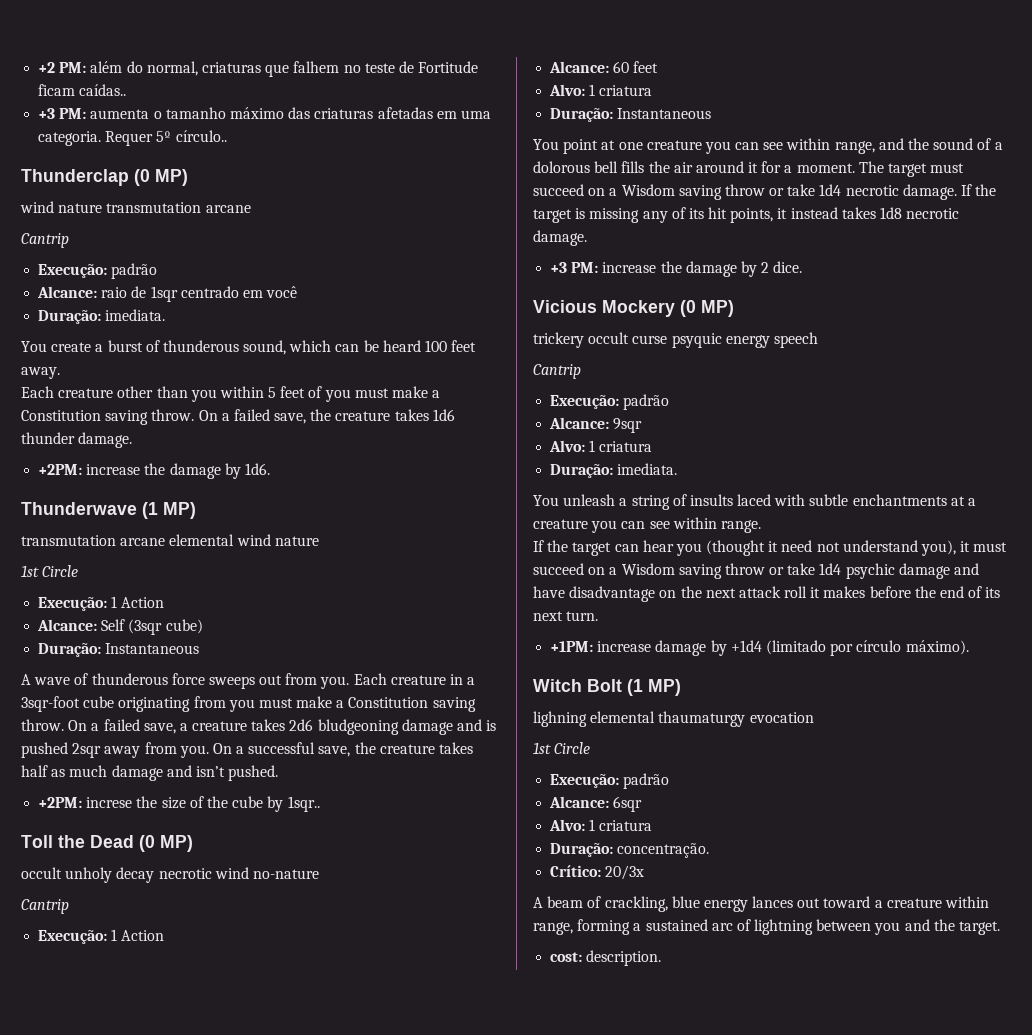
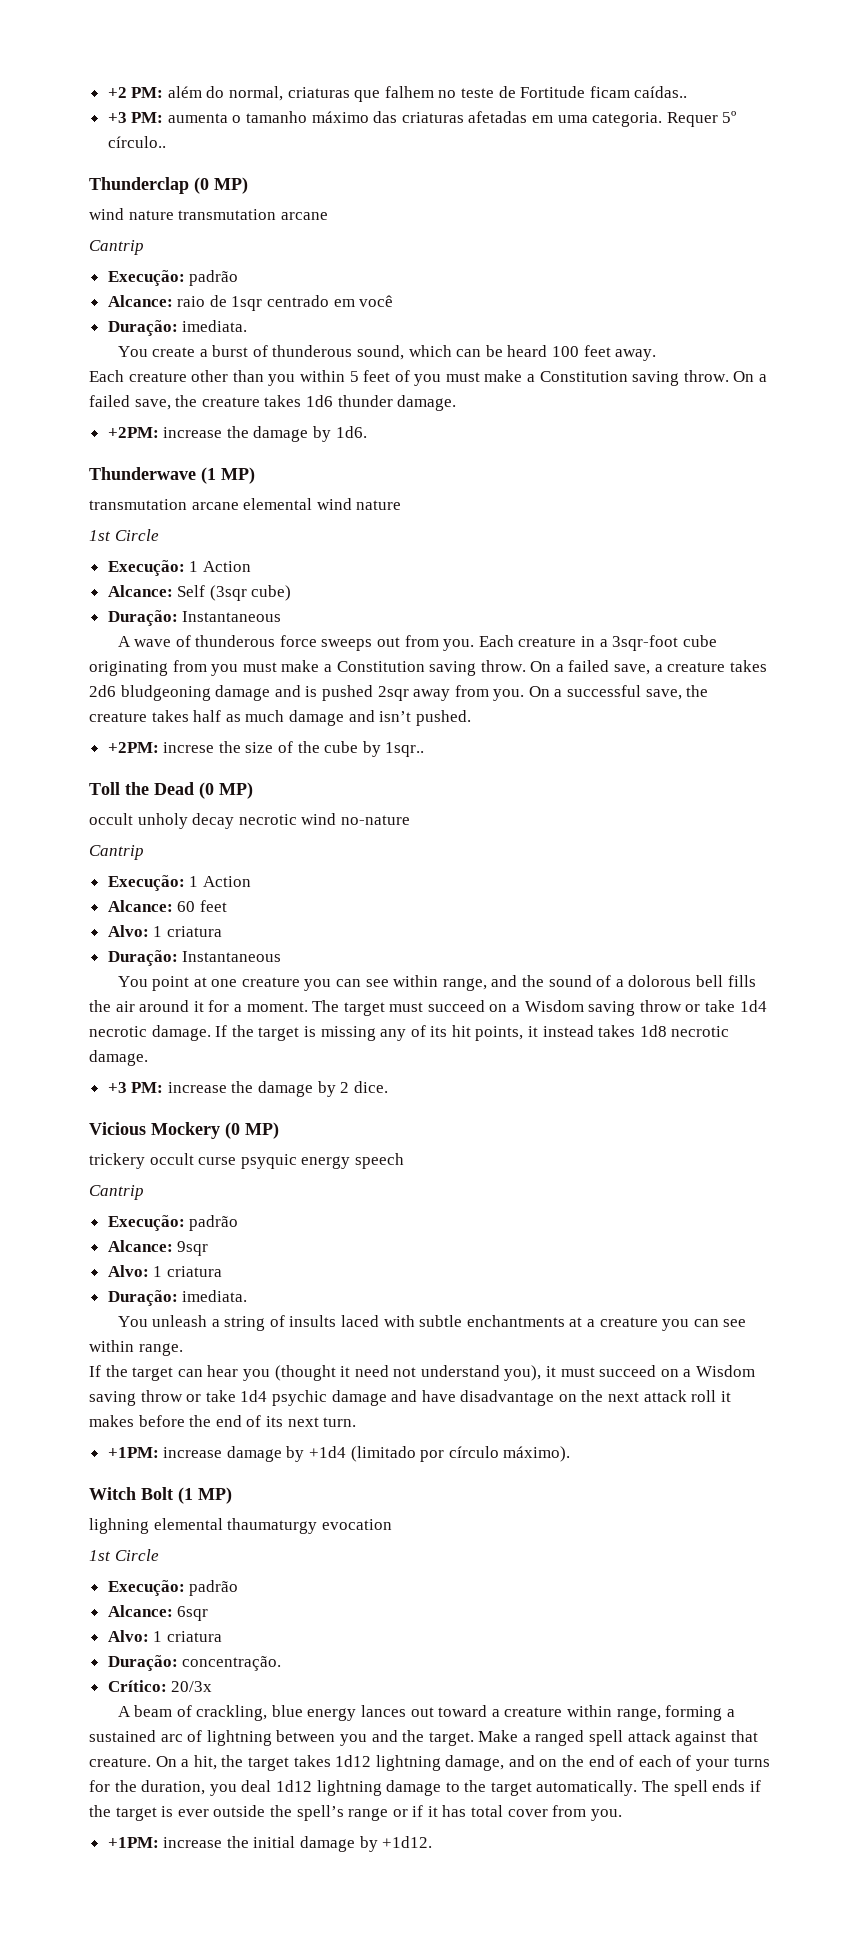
- A beam of crackling, blue energy lances out toward a creature within range, forming a sustained arc of lightning between you and the target.
- cost: description.
+ A beam of crackling, blue energy lances out toward a creature within range, forming a sustained arc of lightning between you and the target. Make a ranged spell attack against that creature. On a hit, the target takes 1d12 lightning damage, and on the end of each of your turns for the duration, you deal 1d12 lightning damage to the target automatically. The spell ends if the target is ever outside the spell’s range or if it has total cover from you.
+ +1PM: increase the initial damage by +1d12.

